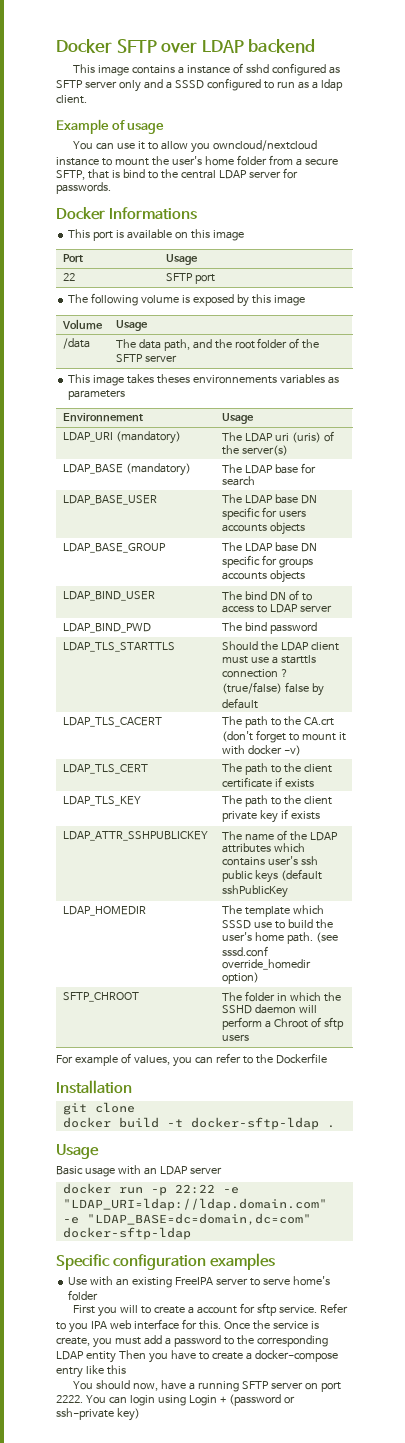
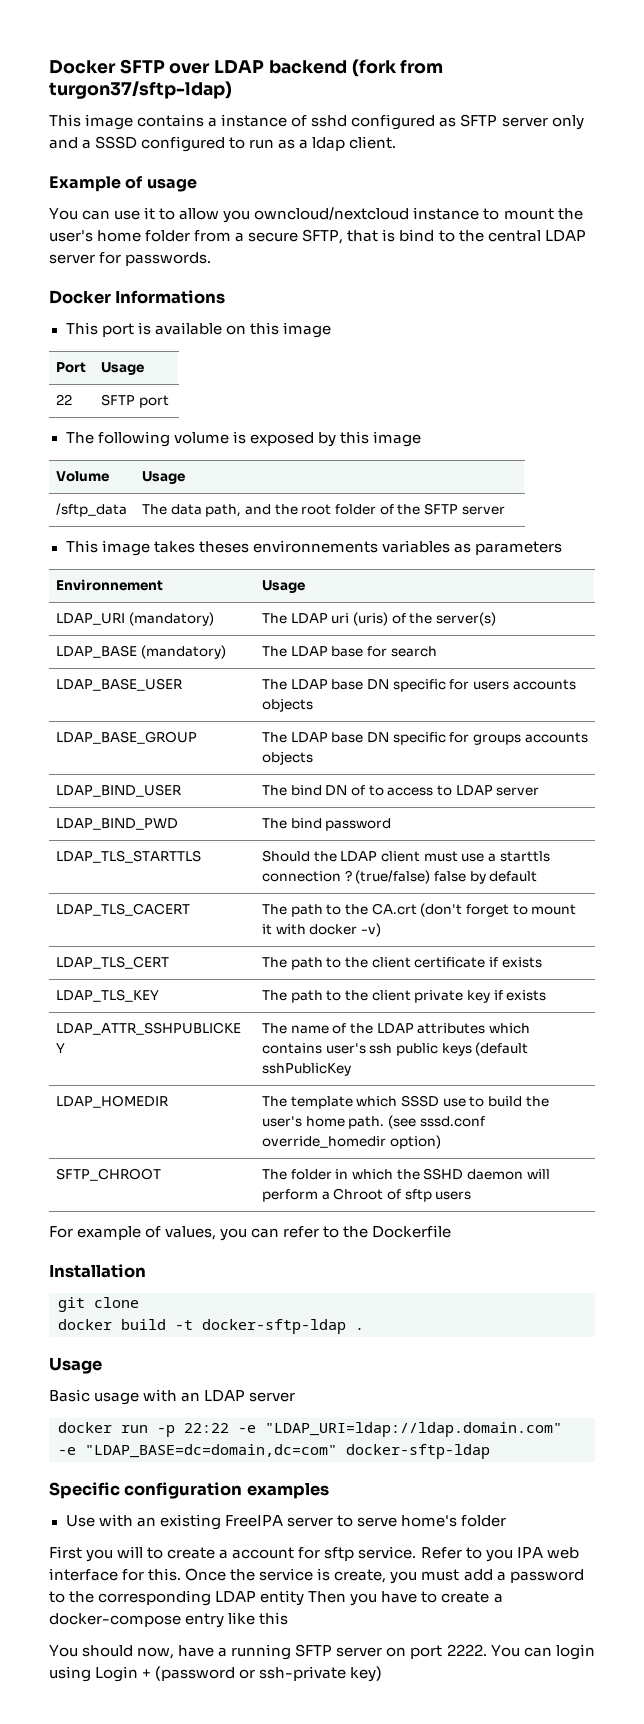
- Docker SFTP over LDAP backend
+ Docker SFTP over LDAP backend (fork from turgon37/sftp-ldap)
- /data | The data path, and the root folder of the SFTP server
+ /sftp_data | The data path, and the root folder of the SFTP server

